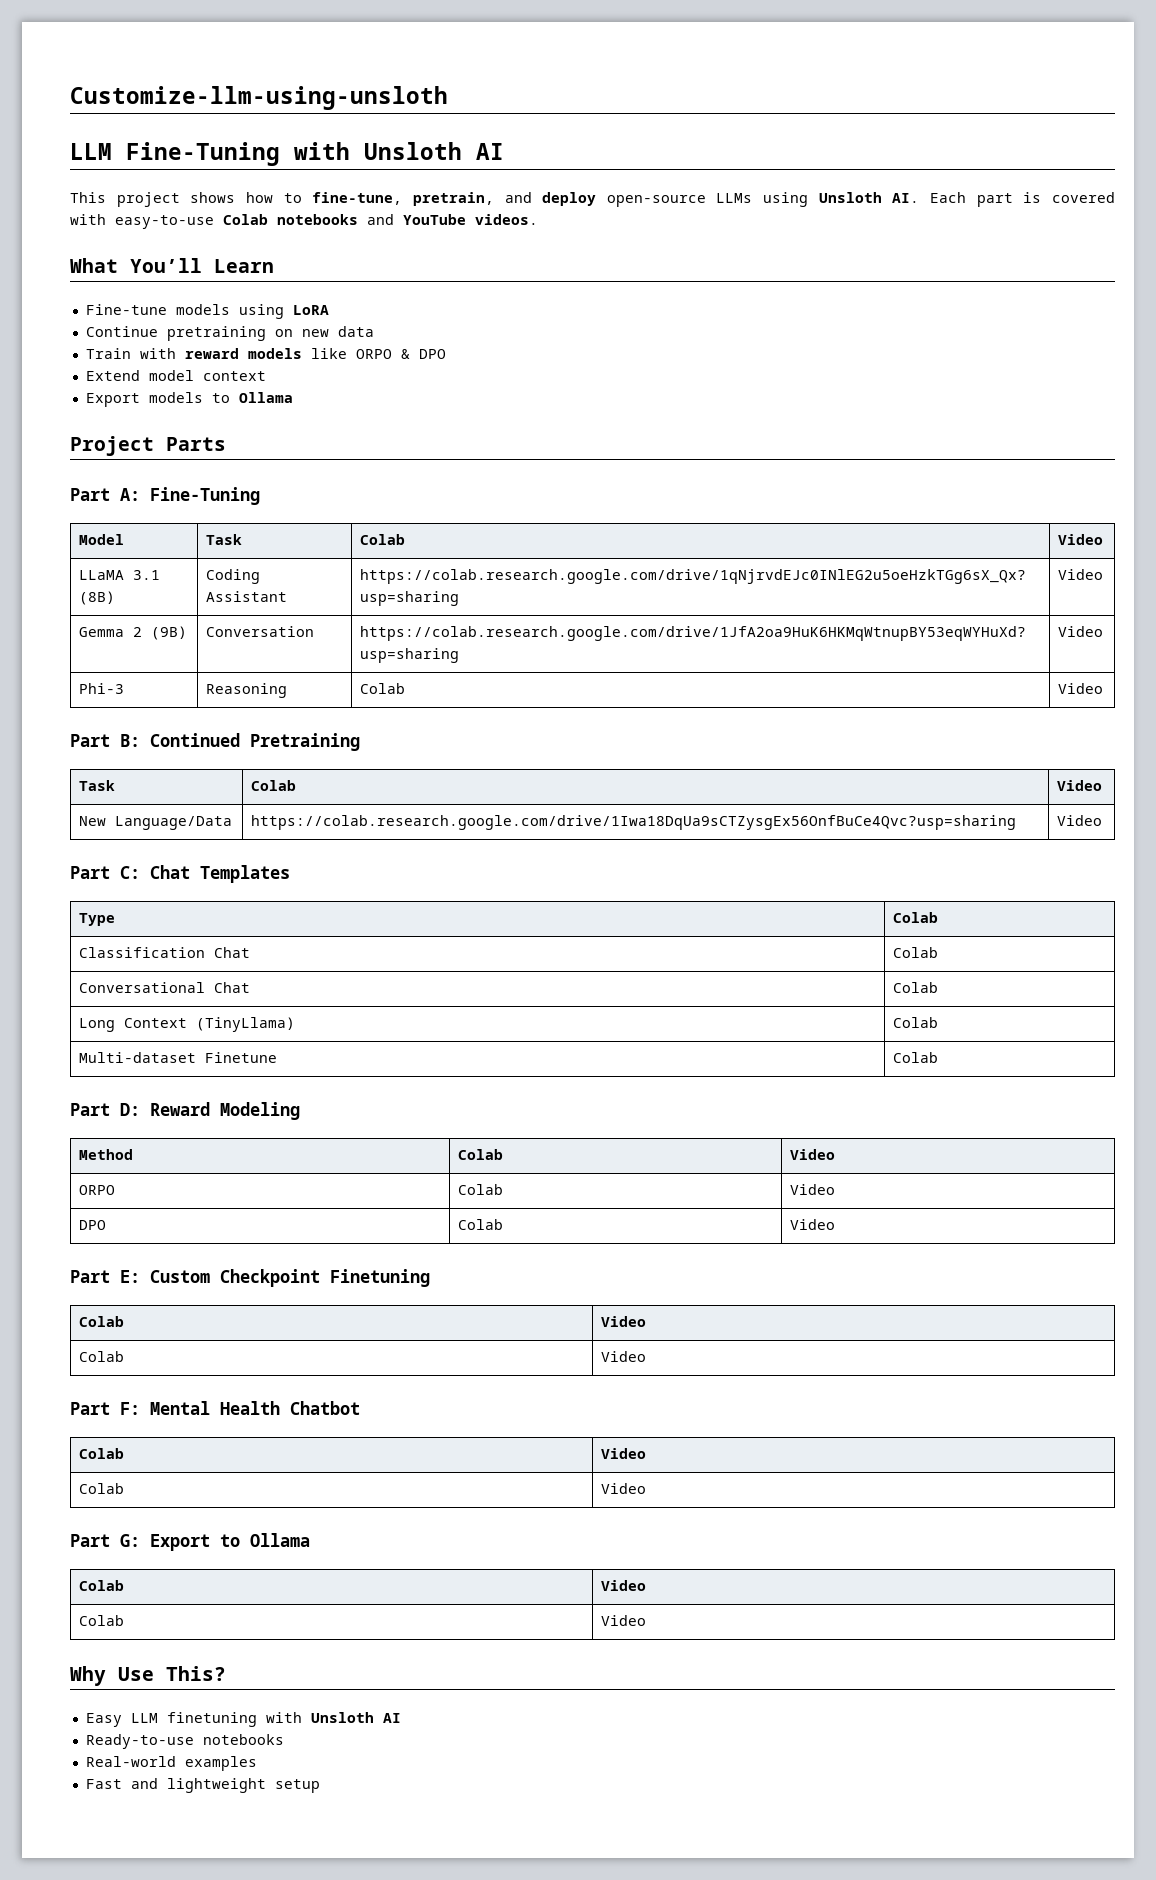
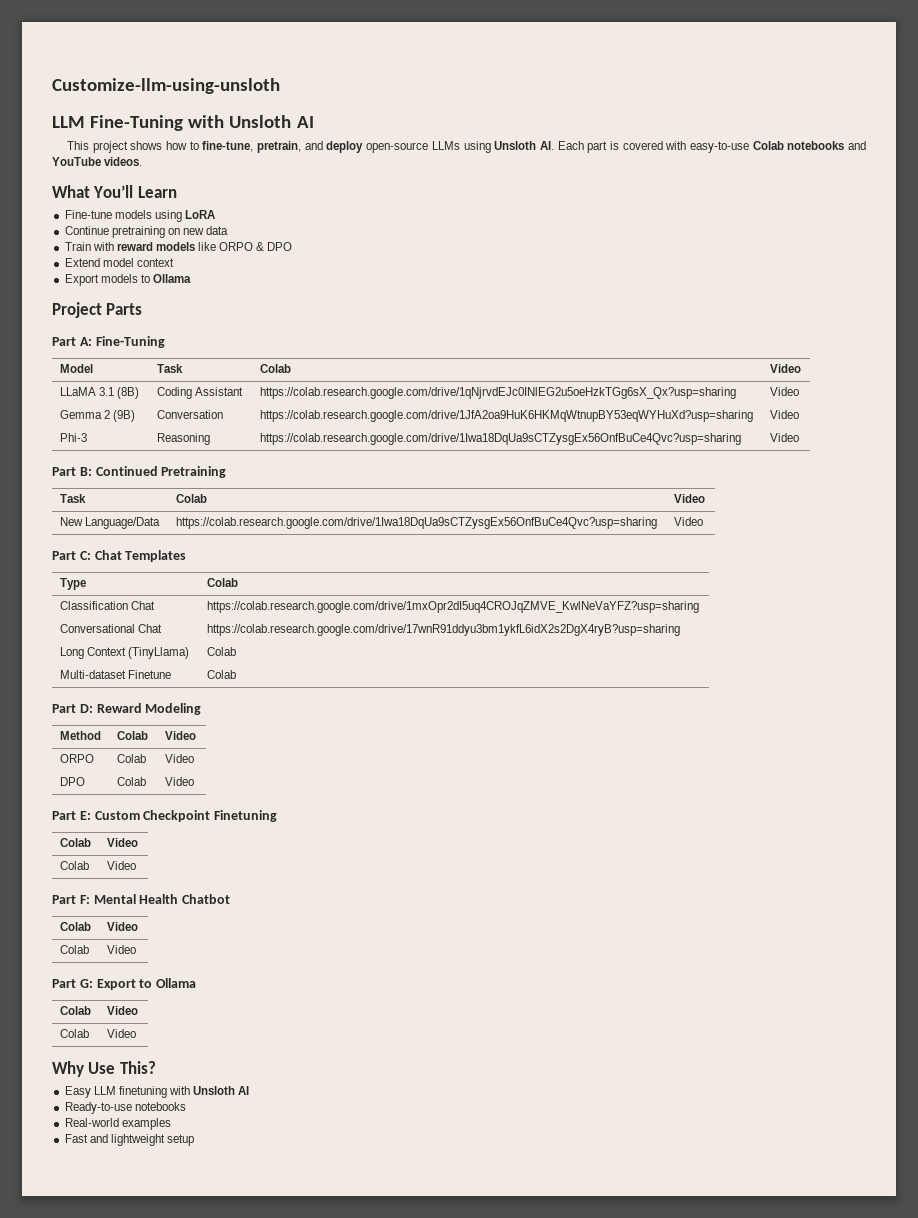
- Phi-3 | Reasoning | Colab | Video
+ Phi-3 | Reasoning | https://colab.research.google.com/drive/1Iwa18DqUa9sCTZysgEx56OnfBuCe4Qvc?usp=sharing | Video
- Classification Chat | Colab
+ Classification Chat | https://colab.research.google.com/drive/1mxOpr2dI5uq4CROJqZMVE_KwlNeVaYFZ?usp=sharing
- Conversational Chat | Colab
+ Conversational Chat | https://colab.research.google.com/drive/17wnR91ddyu3bm1ykfL6idX2s2DgX4ryB?usp=sharing

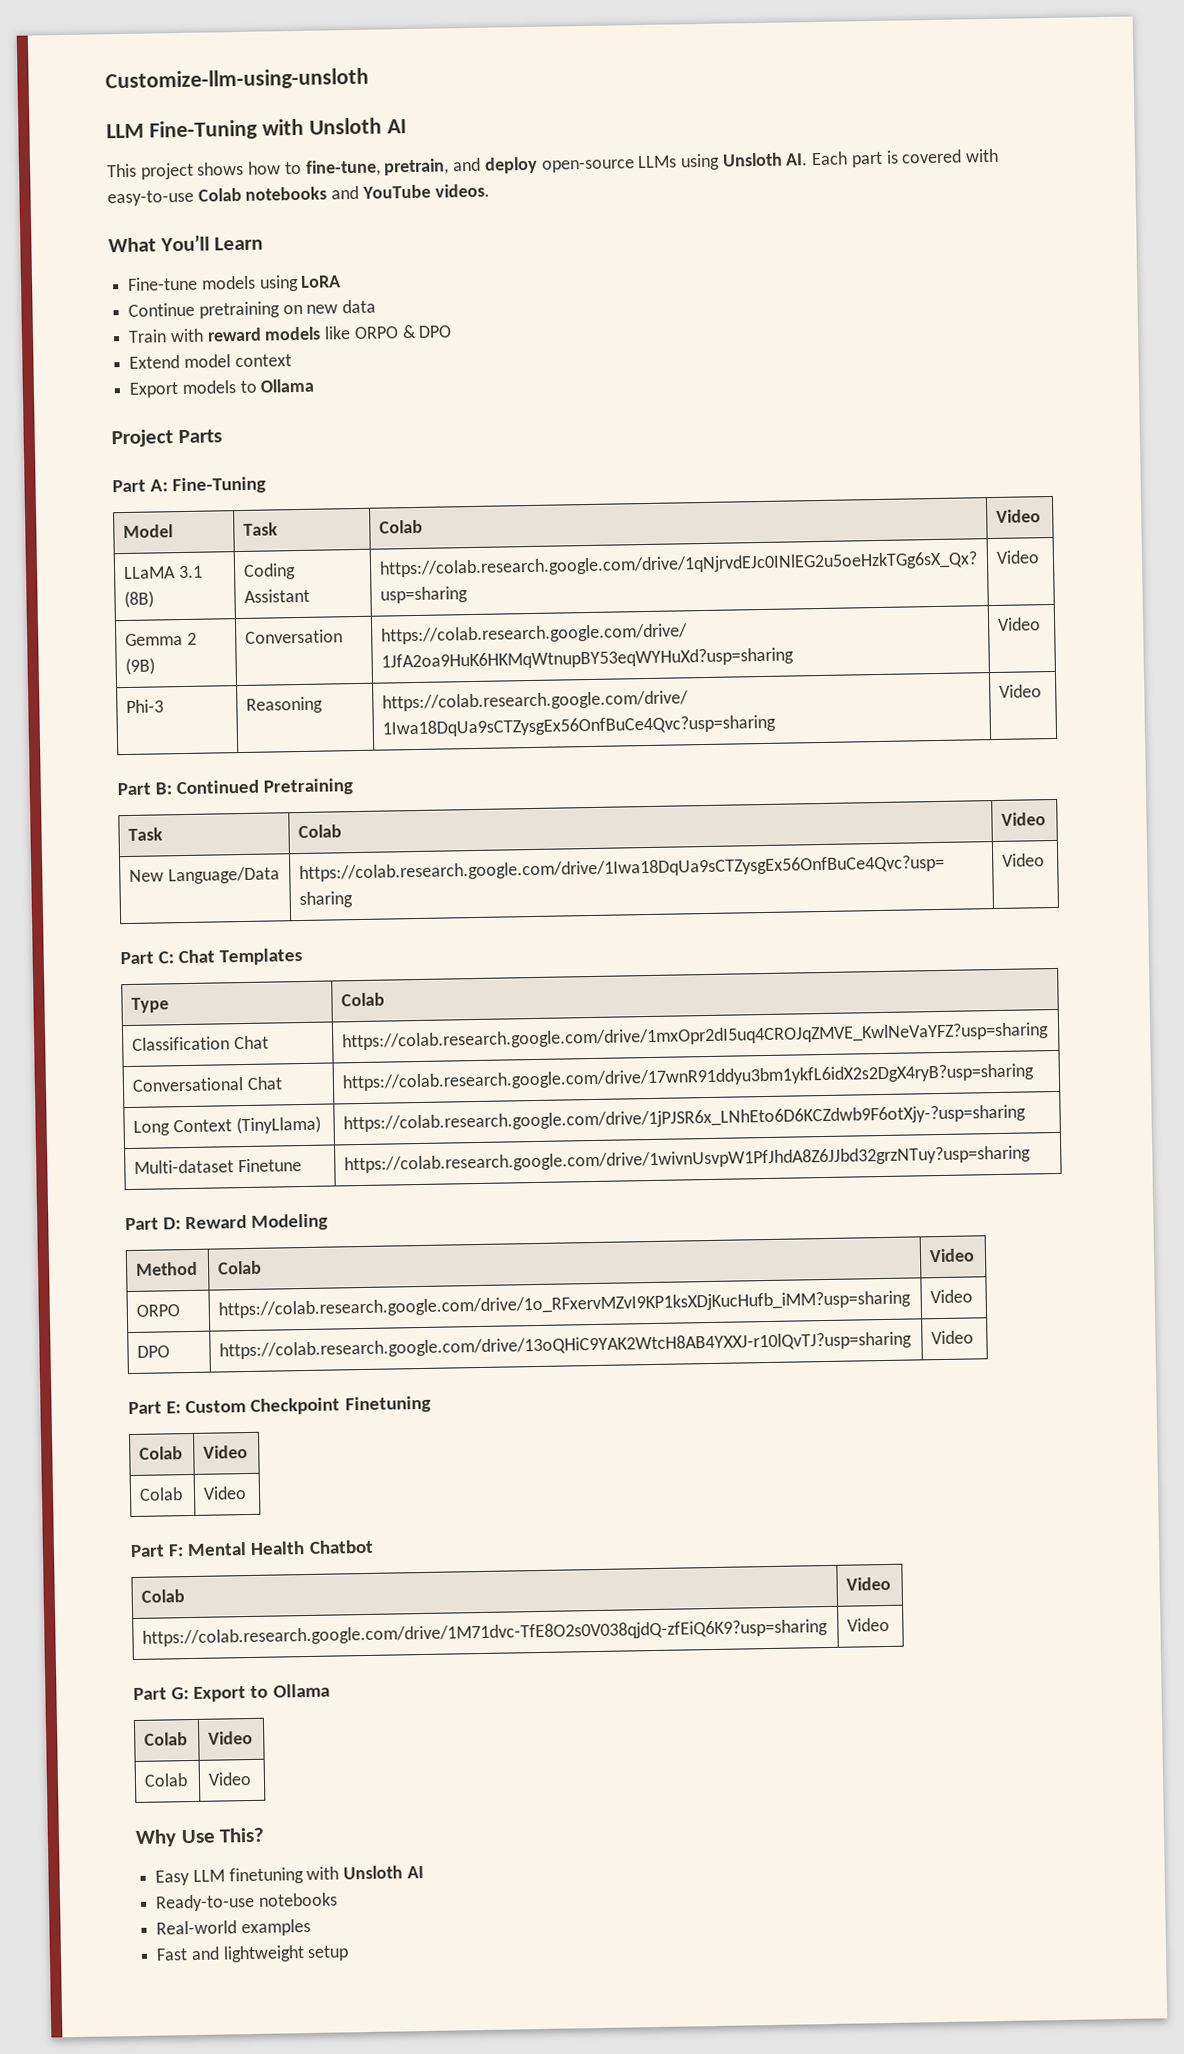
- Long Context (TinyLlama) | Colab
+ Long Context (TinyLlama) | https://colab.research.google.com/drive/1jPJSR6x_LNhEto6D6KCZdwb9F6otXjy-?usp=sharing
- Multi-dataset Finetune | Colab
+ Multi-dataset Finetune | https://colab.research.google.com/drive/1wivnUsvpW1PfJhdA8Z6JJbd32grzNTuy?usp=sharing
- ORPO | Colab | Video
+ ORPO | https://colab.research.google.com/drive/1o_RFxervMZvI9KP1ksXDjKucHufb_iMM?usp=sharing | Video
- DPO | Colab | Video
+ DPO | https://colab.research.google.com/drive/13oQHiC9YAK2WtcH8AB4YXXJ-r10lQvTJ?usp=sharing | Video
  Part F: Mental Health Chatbot
  Colab | Video
- Colab | Video
+ https://colab.research.google.com/drive/1M71dvc-TfE8O2s0V038qjdQ-zfEiQ6K9?usp=sharing | Video

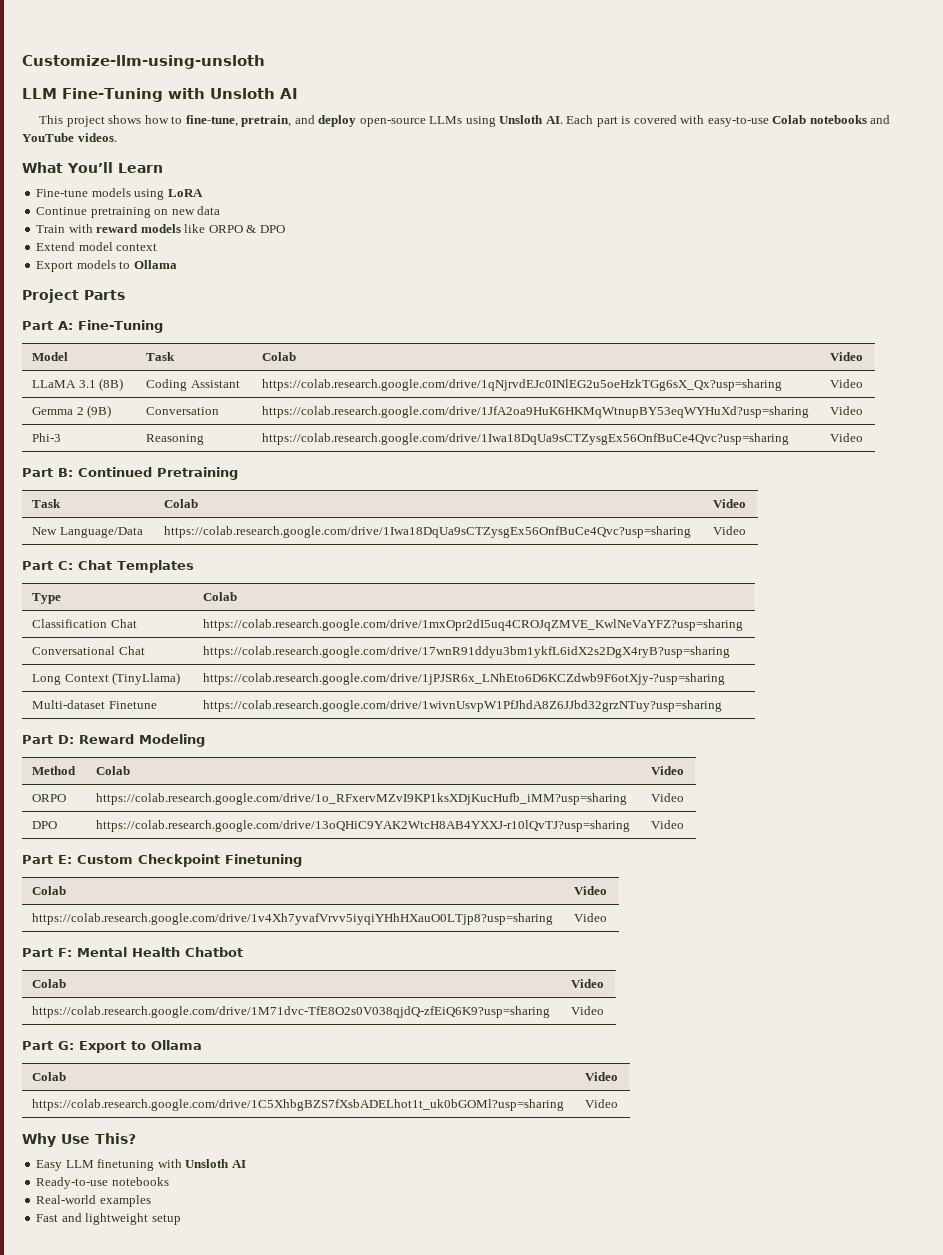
  Part E: Custom Checkpoint Finetuning
  Colab | Video
- Colab | Video
+ https://colab.research.google.com/drive/1v4Xh7yvafVrvv5iyqiYHhHXauO0LTjp8?usp=sharing | Video
  Part G: Export to Ollama
  Colab | Video
- Colab | Video
+ https://colab.research.google.com/drive/1C5XhbgBZS7fXsbADELhot1t_uk0bGOMl?usp=sharing | Video

